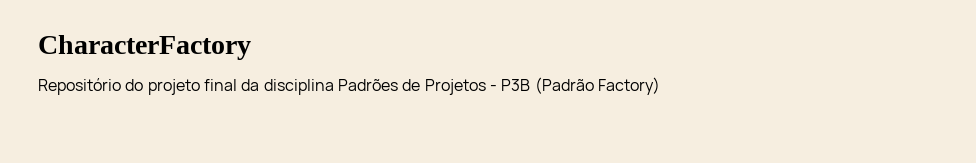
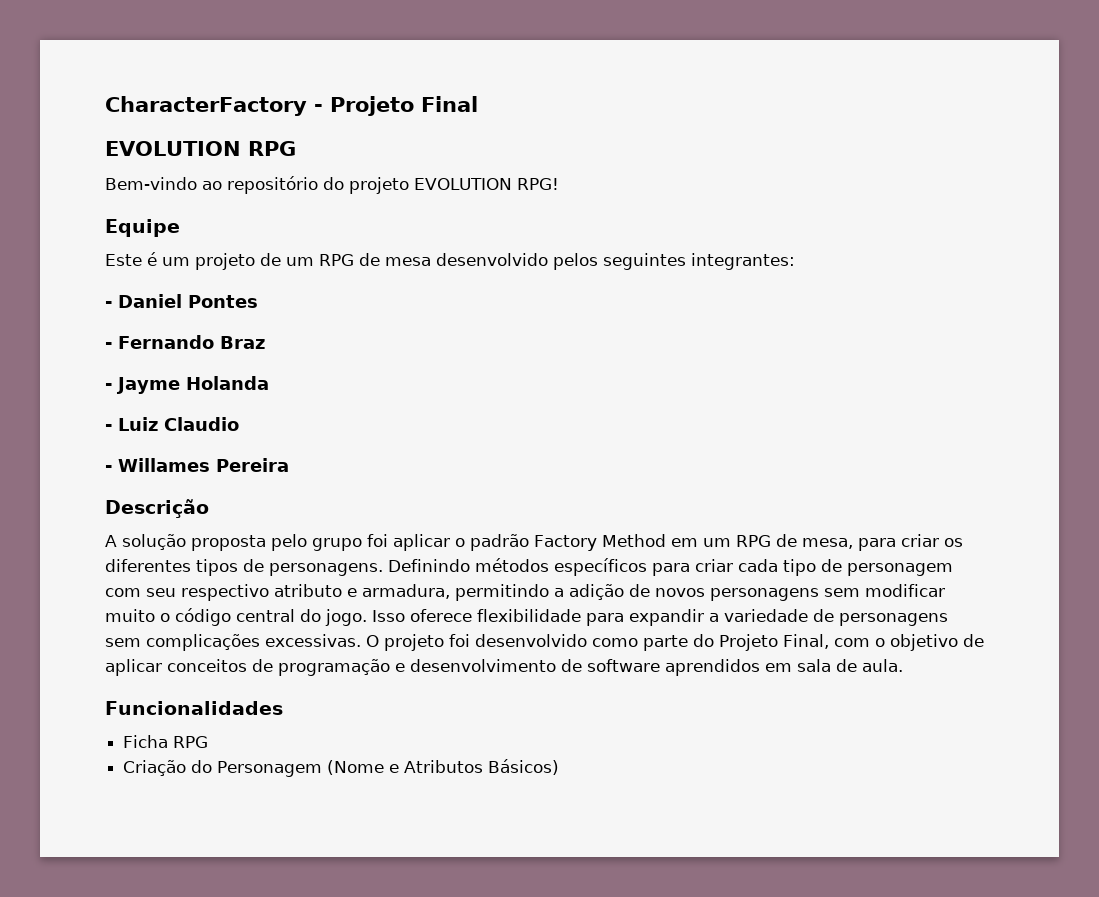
- CharacterFactory
- Repositório do projeto final da disciplina Padrões de Projetos - P3B (Padrão Factory)
+ CharacterFactory - Projeto Final
+ EVOLUTION RPG
+ Bem-vindo ao repositório do projeto EVOLUTION RPG!
+ Equipe
+ Este é um projeto de um RPG de mesa desenvolvido pelos seguintes integrantes:
+ - Daniel Pontes
+ - Fernando Braz
+ - Jayme Holanda
+ - Luiz Claudio
+ - Willames Pereira
+ Descrição
+ A solução proposta pelo grupo foi aplicar o padrão Factory Method em um RPG de mesa, para criar os diferentes tipos de personagens. Definindo métodos específicos para criar cada tipo de personagem com seu respectivo atributo e armadura, permitindo a adição de novos personagens sem modificar muito o código central do jogo. Isso oferece flexibilidade para expandir a variedade de personagens sem complicações excessivas. O projeto foi desenvolvido como parte do Projeto Final, com o objetivo de aplicar conceitos de programação e desenvolvimento de software aprendidos em sala de aula.
+ Funcionalidades
+ Ficha RPG
+ Criação do Personagem (Nome e Atributos Básicos)

